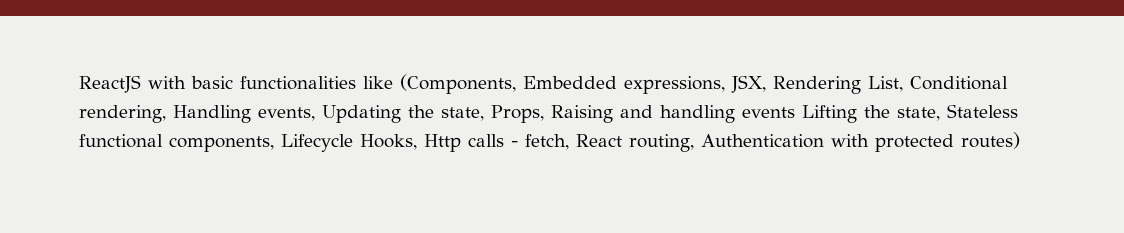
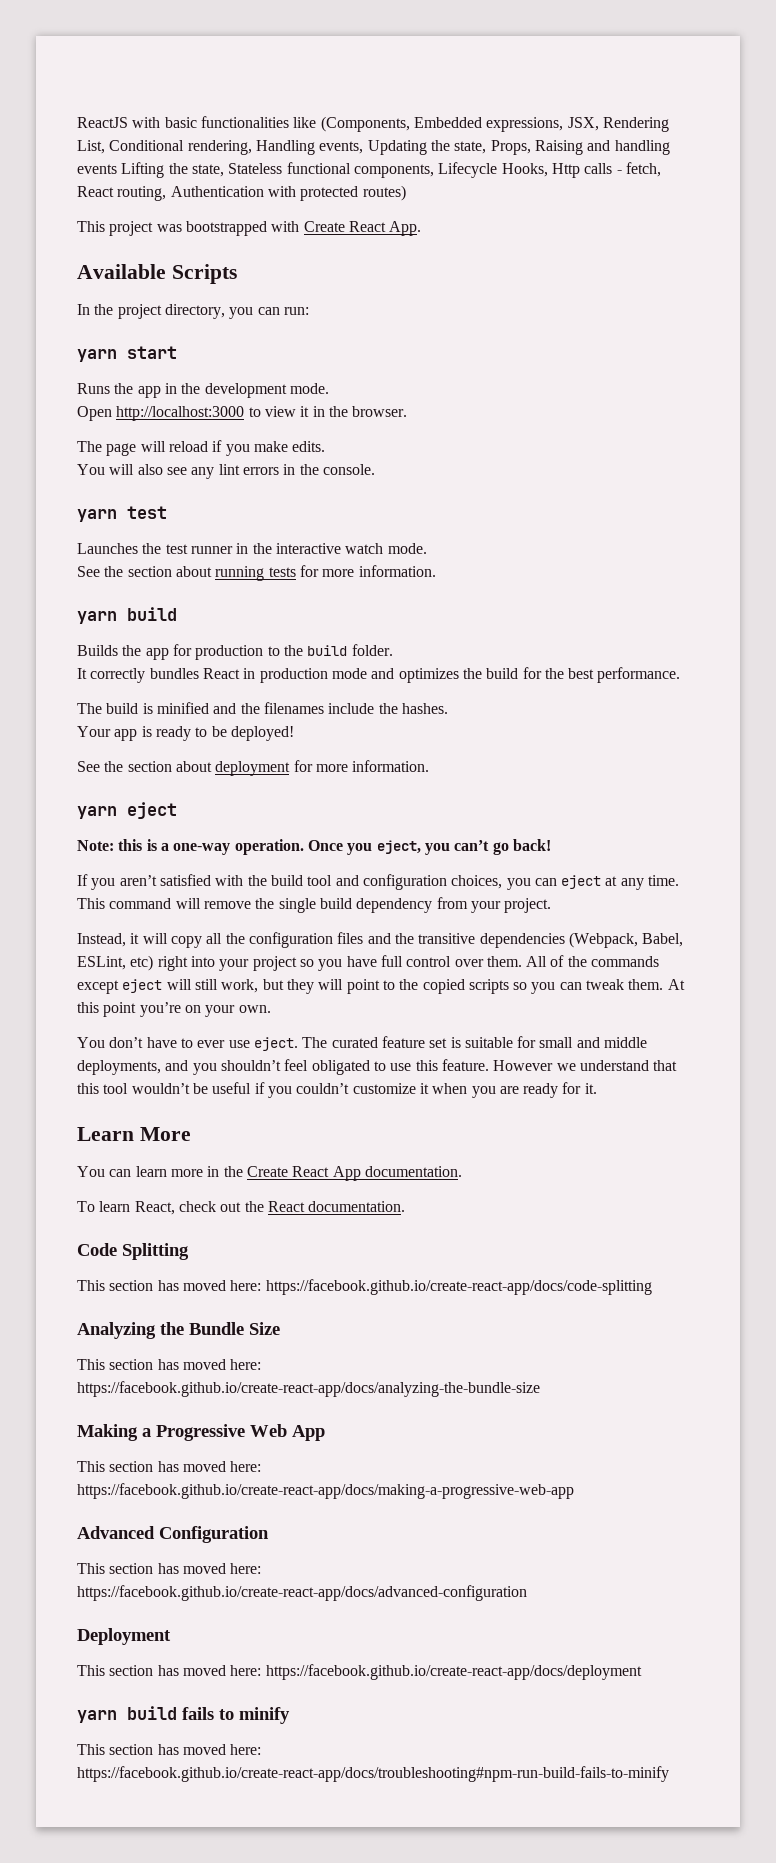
+ This project was bootstrapped with Create React App.
+ Available Scripts
+ In the project directory, you can run:
+ yarn start
+ Runs the app in the development mode.
+ Open http://localhost:3000 to view it in the browser.
+ The page will reload if you make edits.
+ You will also see any lint errors in the console.
+ yarn test
+ Launches the test runner in the interactive watch mode.
+ See the section about running tests for more information.
+ yarn build
+ Builds the app for production to the build folder.
+ It correctly bundles React in production mode and optimizes the build for the best performance.
+ The build is minified and the filenames include the hashes.
+ Your app is ready to be deployed!
+ See the section about deployment for more information.
+ yarn eject
+ Note: this is a one-way operation. Once you eject, you can’t go back!
+ If you aren’t satisfied with the build tool and configuration choices, you can eject at any time. This command will remove the single build dependency from your project.
+ Instead, it will copy all the configuration files and the transitive dependencies (Webpack, Babel, ESLint, etc) right into your project so you have full control over them. All of the commands except eject will still work, but they will point to the copied scripts so you can tweak them. At this point you’re on your own.
+ You don’t have to ever use eject. The curated feature set is suitable for small and middle deployments, and you shouldn’t feel obligated to use this feature. However we understand that this tool wouldn’t be useful if you couldn’t customize it when you are ready for it.
+ Learn More
+ You can learn more in the Create React App documentation.
+ To learn React, check out the React documentation.
+ Code Splitting
+ This section has moved here: https://facebook.github.io/create-react-app/docs/code-splitting
+ Analyzing the Bundle Size
+ This section has moved here: https://facebook.github.io/create-react-app/docs/analyzing-the-bundle-size
+ Making a Progressive Web App
+ This section has moved here: https://facebook.github.io/create-react-app/docs/making-a-progressive-web-app
+ Advanced Configuration
+ This section has moved here: https://facebook.github.io/create-react-app/docs/advanced-configuration
+ Deployment
+ This section has moved here: https://facebook.github.io/create-react-app/docs/deployment
+ yarn build fails to minify
+ This section has moved here: https://facebook.github.io/create-react-app/docs/troubleshooting#npm-run-build-fails-to-minify

